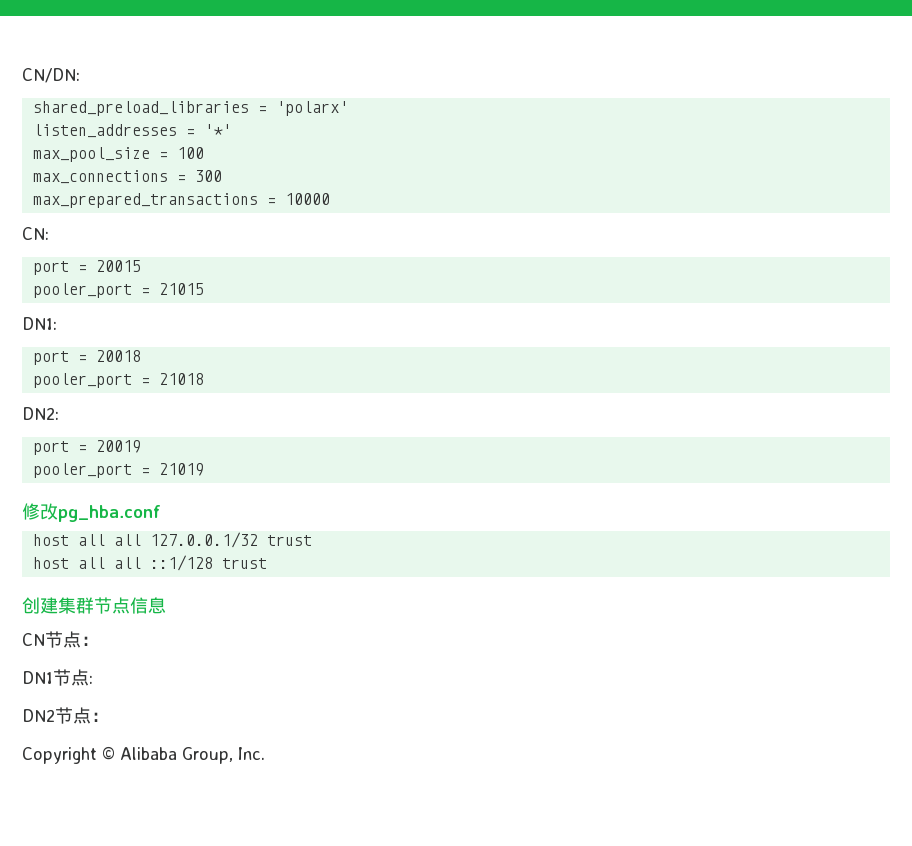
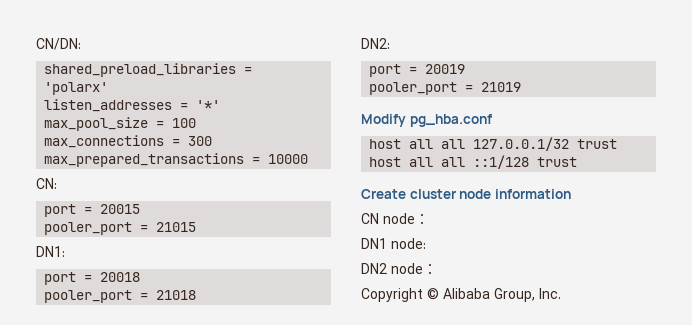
- 修改pg_hba.conf
+ Modify pg_hba.conf
- 创建集群节点信息
+ Create cluster node information
- CN节点：
+ CN node：
- DN1节点:
+ DN1 node:
- DN2节点：
+ DN2 node：

